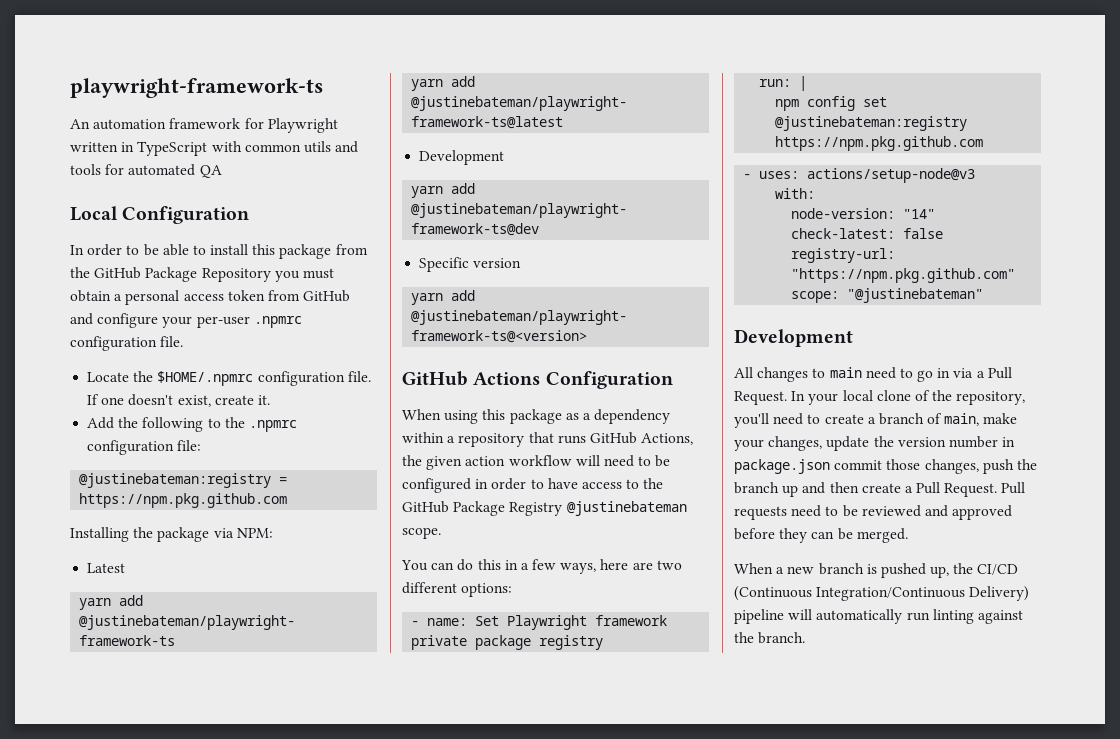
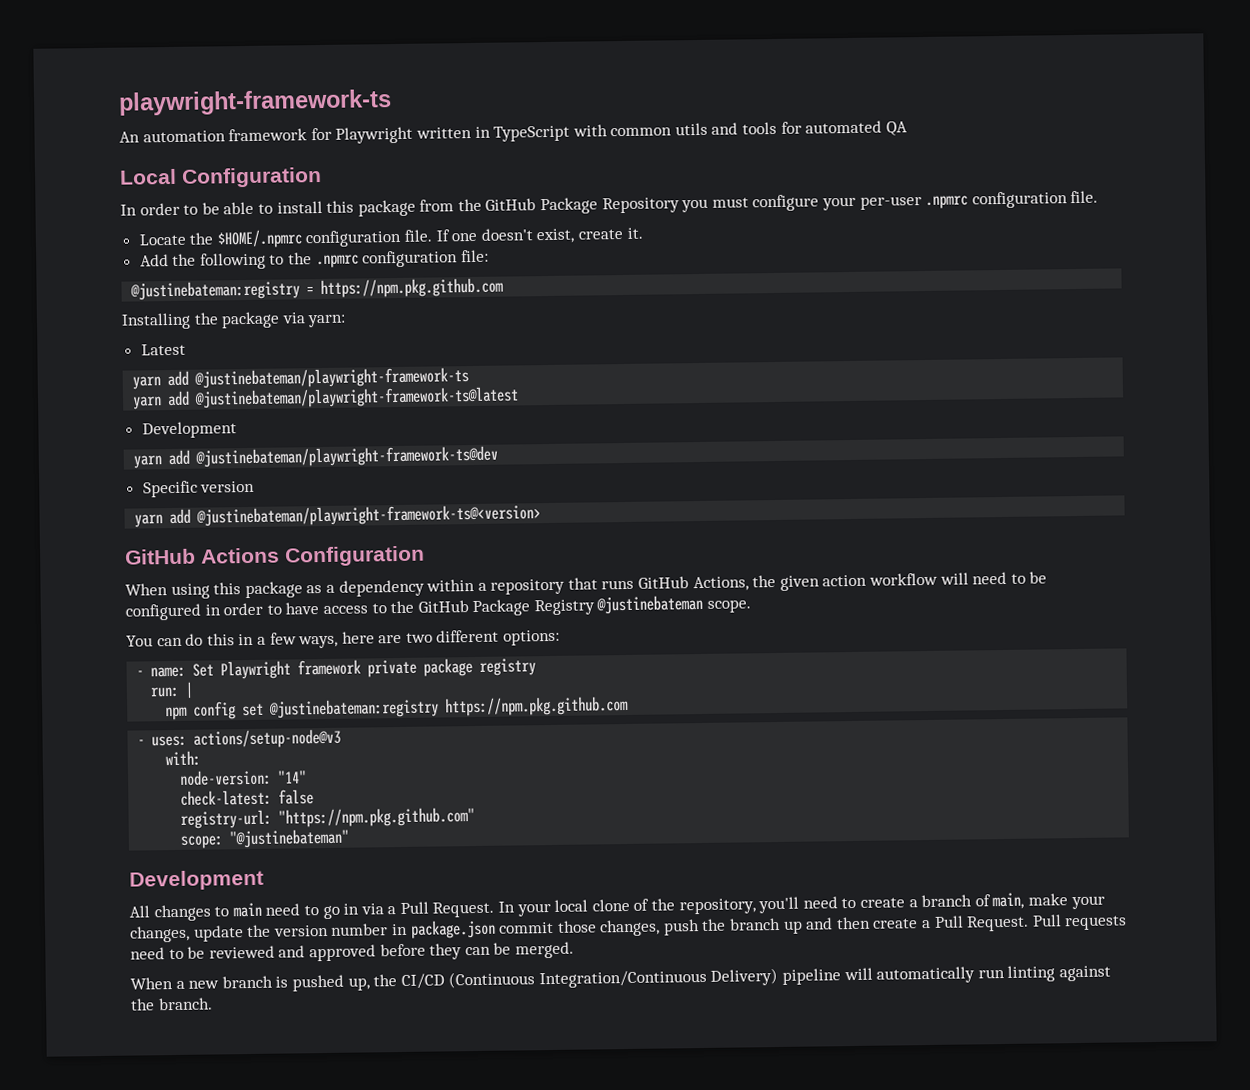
- In order to be able to install this package from the GitHub Package Repository you must obtain a personal access token from GitHub and configure your per-user .npmrc configuration file.
+ In order to be able to install this package from the GitHub Package Repository you must configure your per-user .npmrc configuration file.
- Installing the package via NPM:
+ Installing the package via yarn:

